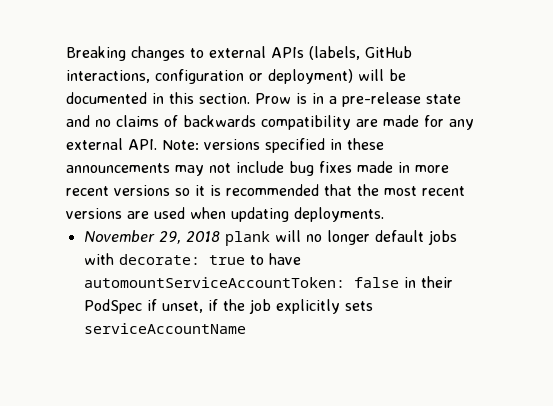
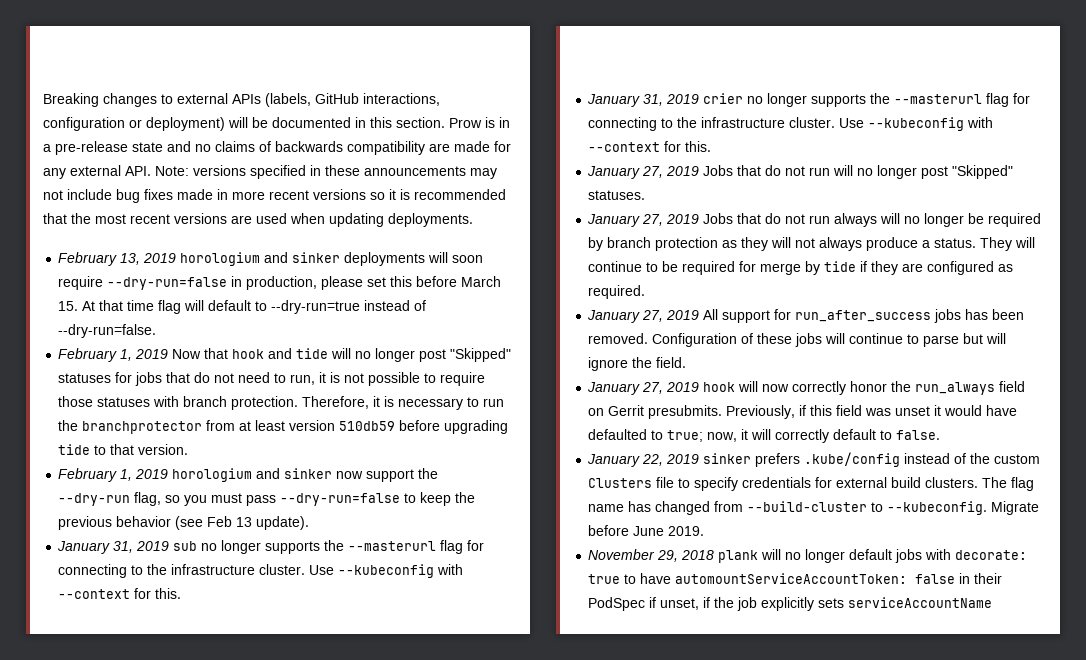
+ February 13, 2019 horologium and sinker deployments will soon require --dry-run=false in production, please set this before March 15. At that time flag will default to --dry-run=true instead of --dry-run=false.
+ February 1, 2019 Now that hook and tide will no longer post "Skipped" statuses for jobs that do not need to run, it is not possible to require those statuses with branch protection. Therefore, it is necessary to run the branchprotector from at least version 510db59 before upgrading tide to that version.
+ February 1, 2019 horologium and sinker now support the --dry-run flag, so you must pass --dry-run=false to keep the previous behavior (see Feb 13 update).
+ January 31, 2019 sub no longer supports the --masterurl flag for connecting to the infrastructure cluster. Use --kubeconfig with --context for this.
+ January 31, 2019 crier no longer supports the --masterurl flag for connecting to the infrastructure cluster. Use --kubeconfig with --context for this.
+ January 27, 2019 Jobs that do not run will no longer post "Skipped" statuses.
+ January 27, 2019 Jobs that do not run always will no longer be required by branch protection as they will not always produce a status. They will continue to be required for merge by tide if they are configured as required.
+ January 27, 2019 All support for run_after_success jobs has been removed. Configuration of these jobs will continue to parse but will ignore the field.
+ January 27, 2019 hook will now correctly honor the run_always field on Gerrit presubmits. Previously, if this field was unset it would have defaulted to true; now, it will correctly default to false.
+ January 22, 2019 sinker prefers .kube/config instead of the custom Clusters file to specify credentials for external build clusters. The flag name has changed from --build-cluster to --kubeconfig. Migrate before June 2019.

